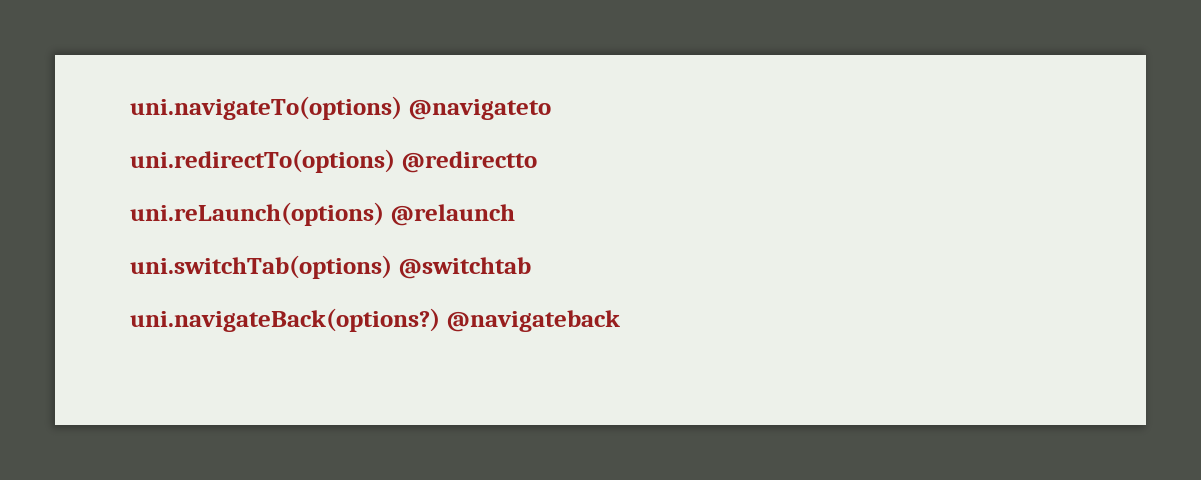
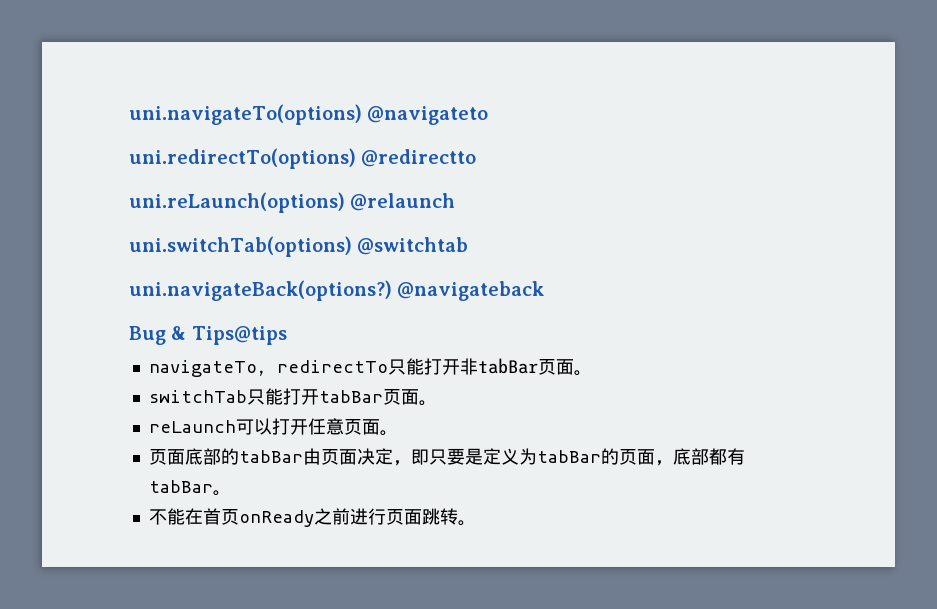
+ Bug & Tips@tips
+ navigateTo, redirectTo只能打开非tabBar页面。
+ switchTab只能打开tabBar页面。
+ reLaunch可以打开任意页面。
+ 页面底部的tabBar由页面决定，即只要是定义为tabBar的页面，底部都有tabBar。
+ 不能在首页onReady之前进行页面跳转。

